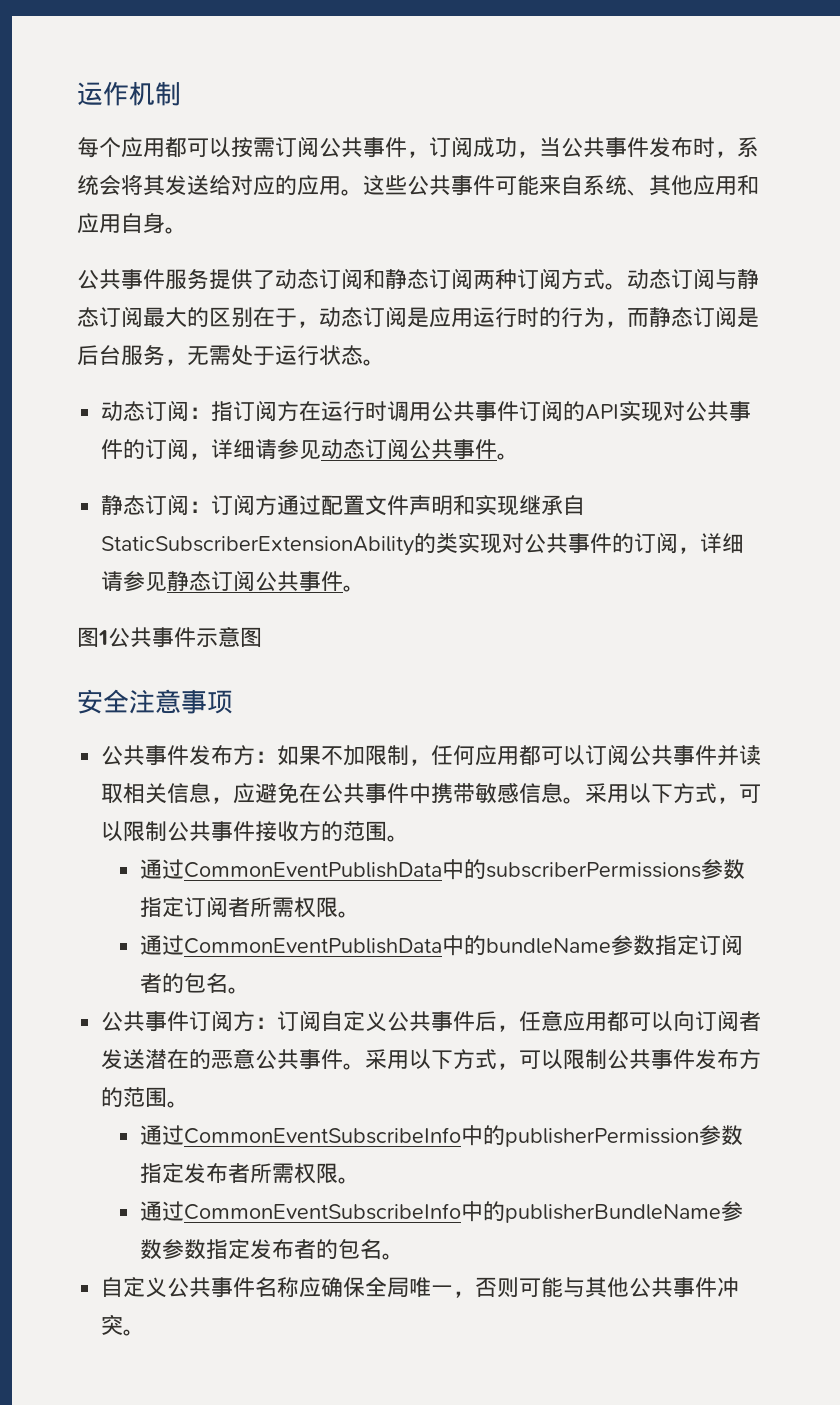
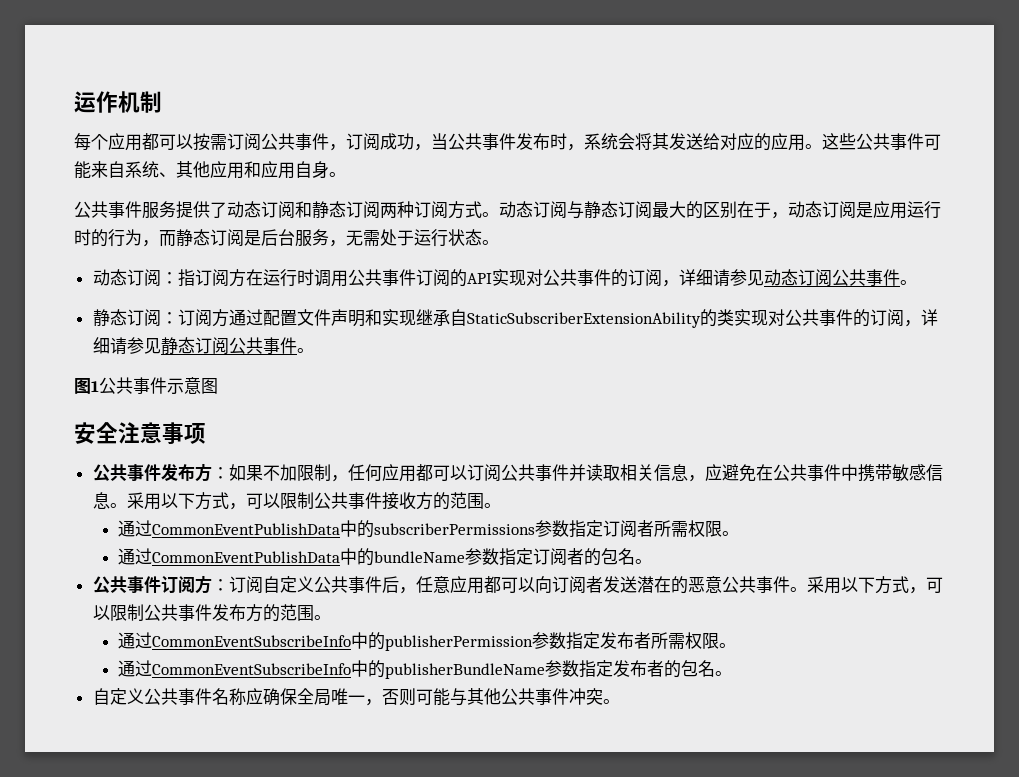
- 通过CommonEventSubscribeInfo中的publisherBundleName参数参数指定发布者的包名。
+ 通过CommonEventSubscribeInfo中的publisherBundleName参数指定发布者的包名。

